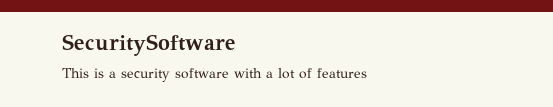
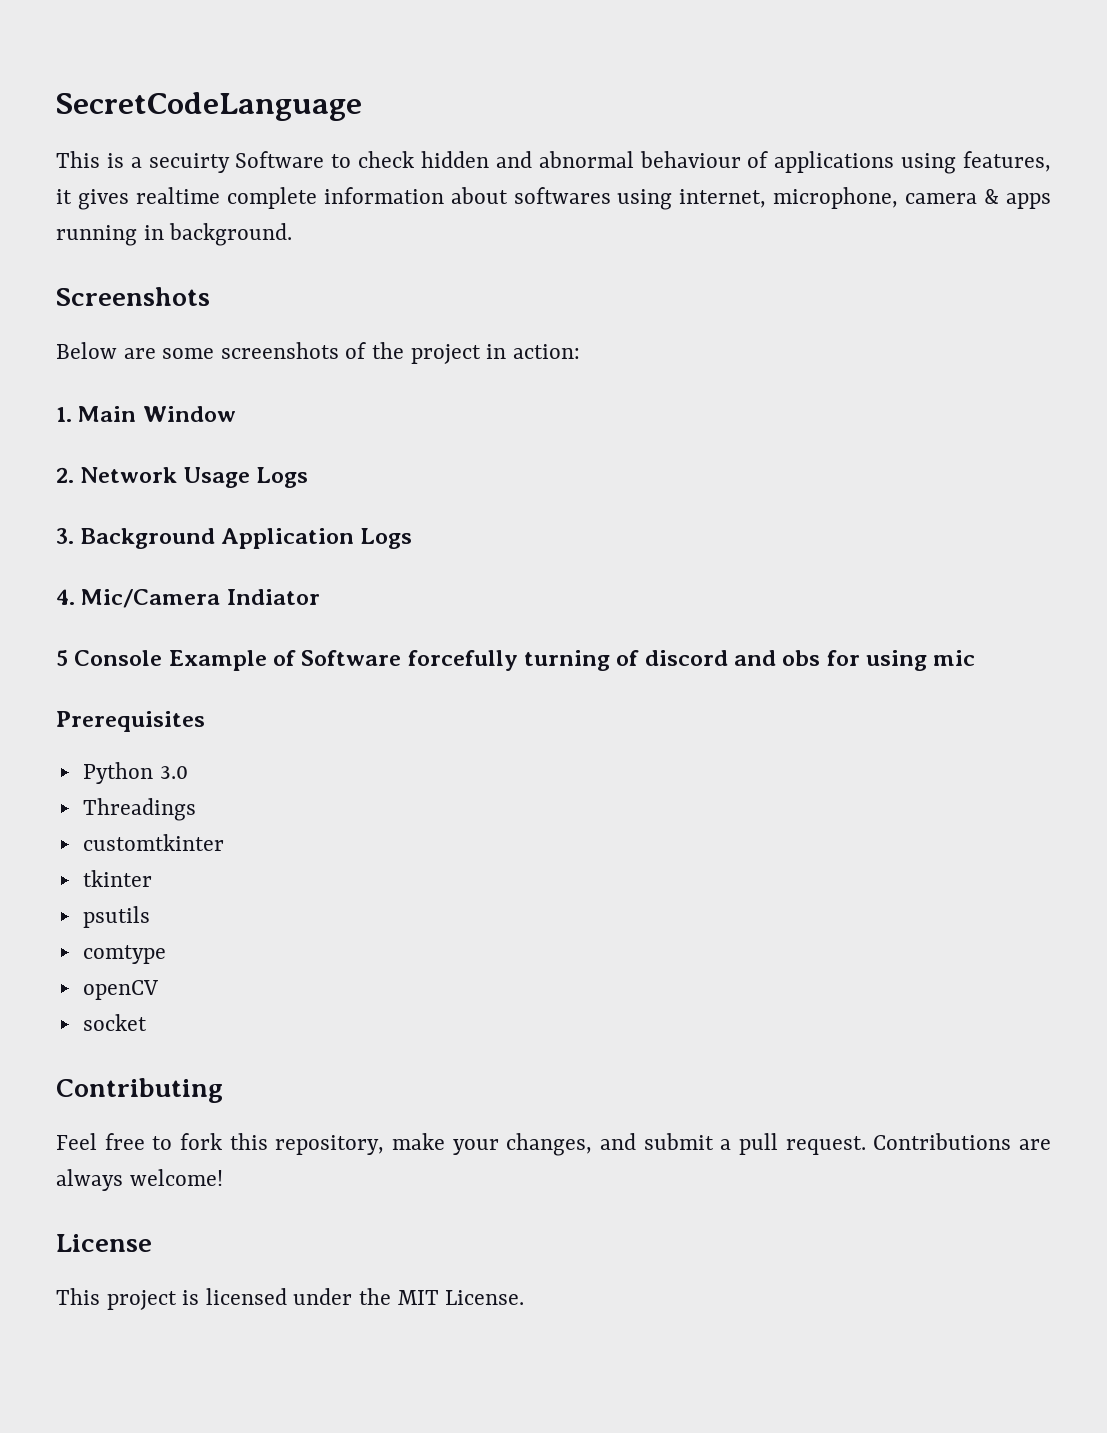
- SecuritySoftware
+ SecretCodeLanguage
- This is a security software with a lot of features
+ This is a secuirty Software to check hidden and abnormal behaviour of applications using features, it gives realtime complete information about softwares using internet, microphone, camera & apps running in background.
+ Screenshots
+ Below are some screenshots of the project in action:
+ 1. Main Window
+ 2. Network Usage Logs
+ 3. Background Application Logs
+ 4. Mic/Camera Indiator
+ 5 Console Example of Software forcefully turning of discord and obs for using mic
+ Prerequisites
+ Python 3.0
+ Threadings
+ customtkinter
+ tkinter
+ psutils
+ comtype
+ openCV
+ socket
+ Contributing
+ Feel free to fork this repository, make your changes, and submit a pull request. Contributions are always welcome!
+ License
+ This project is licensed under the MIT License.

